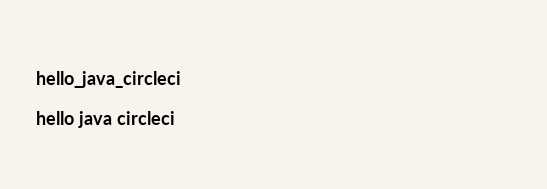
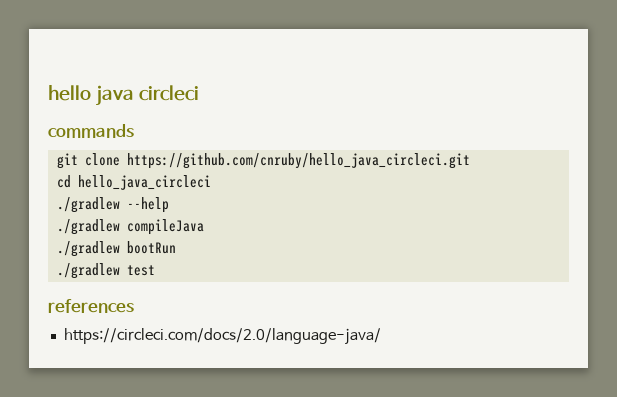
- hello_java_circleci
+ commands
+ git clone https://github.com/cnruby/hello_java_circleci.git
+ cd hello_java_circleci
+ ./gradlew --help
+ ./gradlew compileJava
+ ./gradlew bootRun
+ ./gradlew test
+ references
+ https://circleci.com/docs/2.0/language-java/

